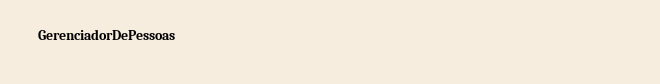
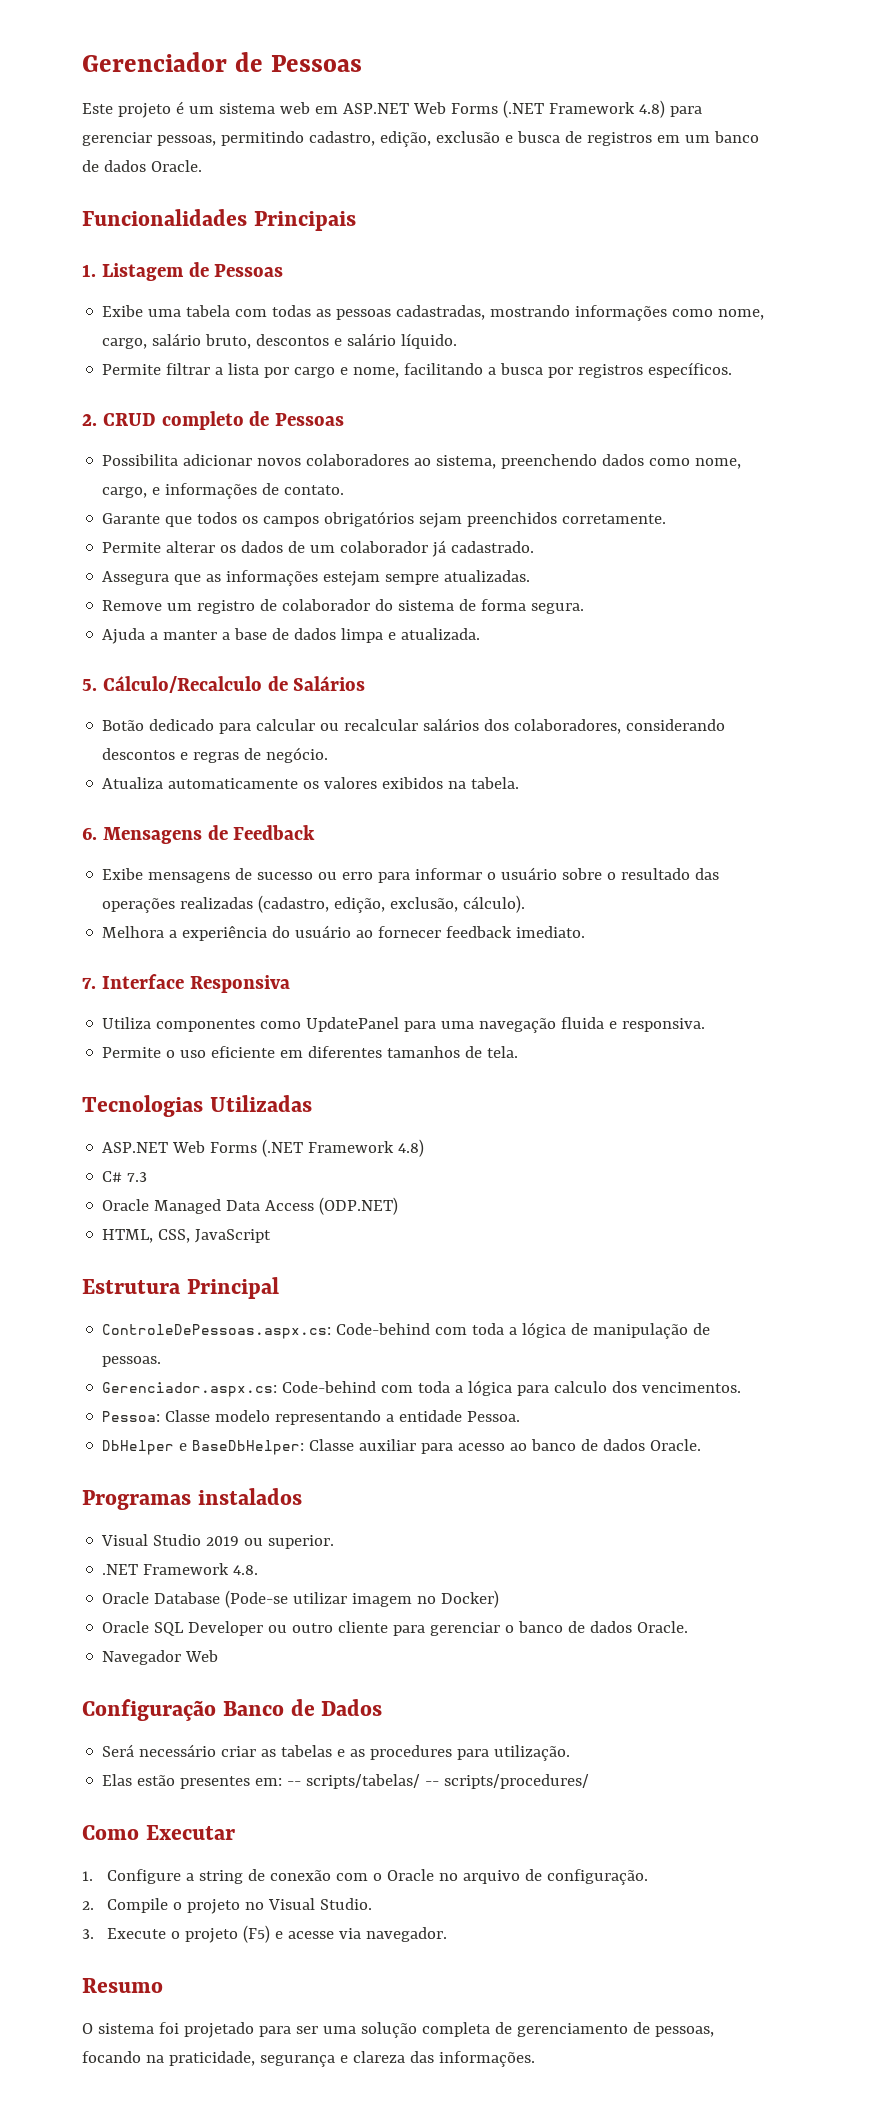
- GerenciadorDePessoas
+ Gerenciador de Pessoas
+ Este projeto é um sistema web em ASP.NET Web Forms (.NET Framework 4.8) para gerenciar pessoas, permitindo cadastro, edição, exclusão e busca de registros em um banco de dados Oracle.
+ Funcionalidades Principais
+ 1. Listagem de Pessoas
+ Exibe uma tabela com todas as pessoas cadastradas, mostrando informações como nome, cargo, salário bruto, descontos e salário líquido.
+ Permite filtrar a lista por cargo e nome, facilitando a busca por registros específicos.
+ 2. CRUD completo de Pessoas
+ Possibilita adicionar novos colaboradores ao sistema, preenchendo dados como nome, cargo, e informações de contato.
+ Garante que todos os campos obrigatórios sejam preenchidos corretamente.
+ Permite alterar os dados de um colaborador já cadastrado.
+ Assegura que as informações estejam sempre atualizadas.
+ Remove um registro de colaborador do sistema de forma segura.
+ Ajuda a manter a base de dados limpa e atualizada.
+ 5. Cálculo/Recalculo de Salários
+ Botão dedicado para calcular ou recalcular salários dos colaboradores, considerando descontos e regras de negócio.
+ Atualiza automaticamente os valores exibidos na tabela.
+ 6. Mensagens de Feedback
+ Exibe mensagens de sucesso ou erro para informar o usuário sobre o resultado das operações realizadas (cadastro, edição, exclusão, cálculo).
+ Melhora a experiência do usuário ao fornecer feedback imediato.
+ 7. Interface Responsiva
+ Utiliza componentes como UpdatePanel para uma navegação fluida e responsiva.
+ Permite o uso eficiente em diferentes tamanhos de tela.
+ Tecnologias Utilizadas
+ ASP.NET Web Forms (.NET Framework 4.8)
+ C# 7.3
+ Oracle Managed Data Access (ODP.NET)
+ HTML, CSS, JavaScript
+ Estrutura Principal
+ ControleDePessoas.aspx.cs: Code-behind com toda a lógica de manipulação de pessoas.
+ Gerenciador.aspx.cs: Code-behind com toda a lógica para calculo dos vencimentos.
+ Pessoa: Classe modelo representando a entidade Pessoa.
+ DbHelper e BaseDbHelper: Classe auxiliar para acesso ao banco de dados Oracle.
+ Programas instalados
+ Visual Studio 2019 ou superior.
+ .NET Framework 4.8.
+ Oracle Database (Pode-se utilizar imagem no Docker)
+ Oracle SQL Developer ou outro cliente para gerenciar o banco de dados Oracle.
+ Navegador Web
+ Configuração Banco de Dados
+ Será necessário criar as tabelas e as procedures para utilização.
+ Elas estão presentes em: -- scripts/tabelas/ -- scripts/procedures/
+ Como Executar
+ 1. Configure a string de conexão com o Oracle no arquivo de configuração.
+ 2. Compile o projeto no Visual Studio.
+ 3. Execute o projeto (F5) e acesse via navegador.
+ Resumo
+ O sistema foi projetado para ser uma solução completa de gerenciamento de pessoas, focando na praticidade, segurança e clareza das informações.

